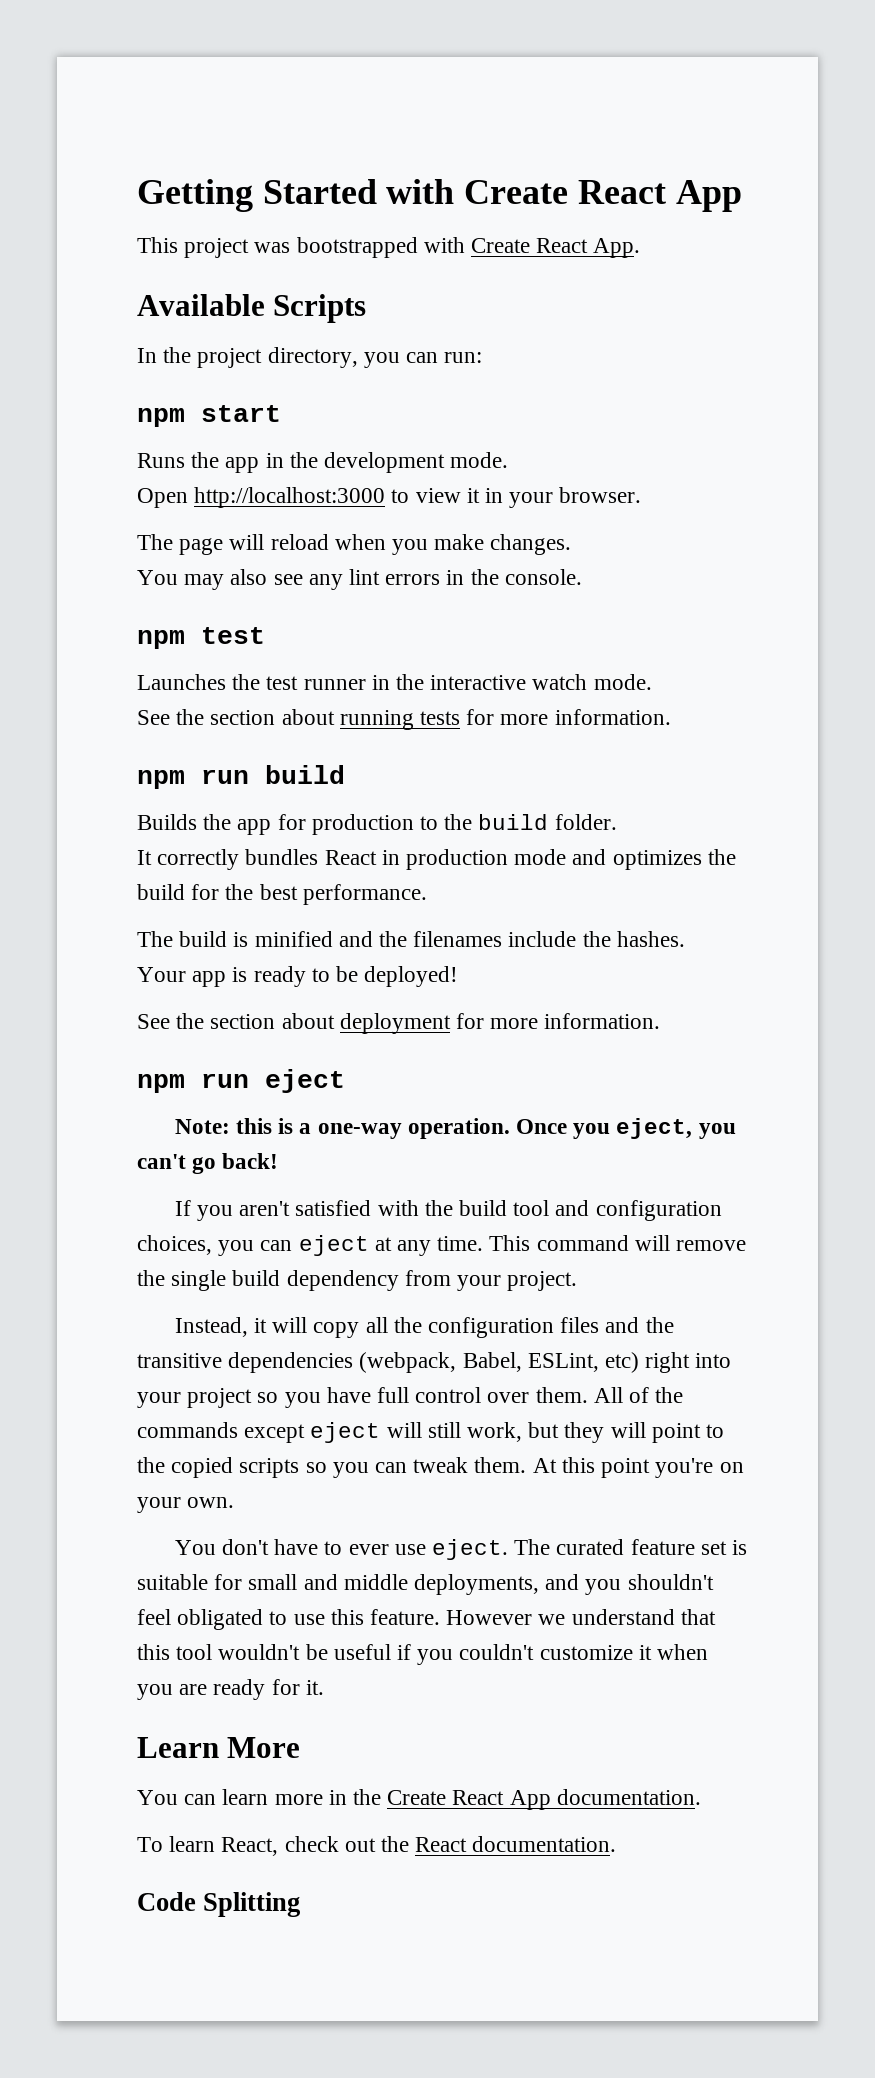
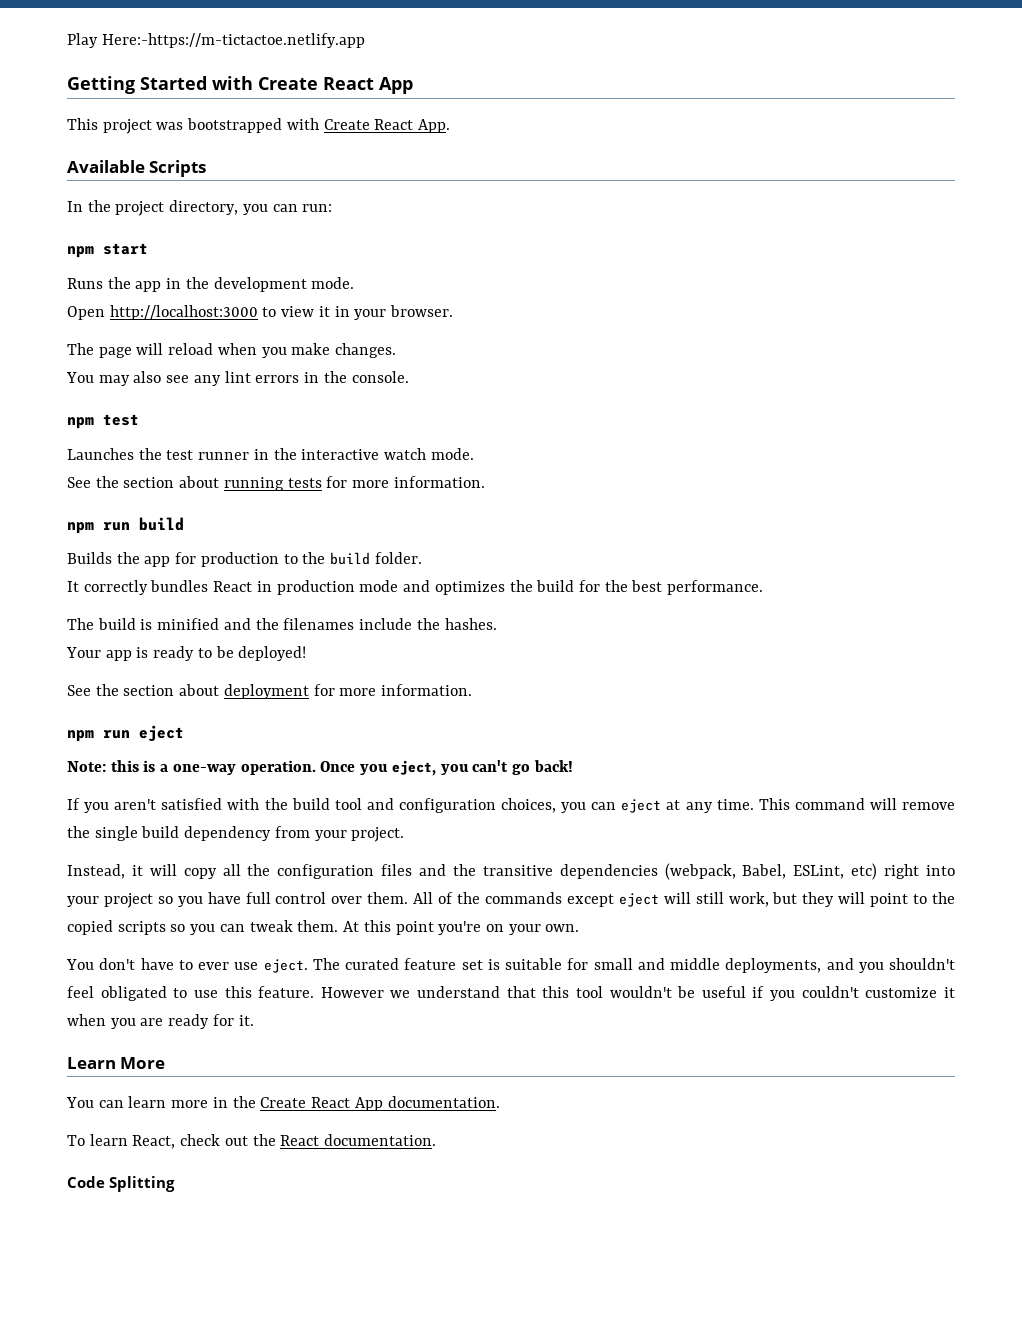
+ Play Here:-https://m-tictactoe.netlify.app

